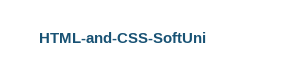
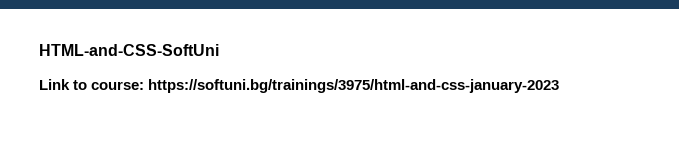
+ Link to course: https://softuni.bg/trainings/3975/html-and-css-january-2023

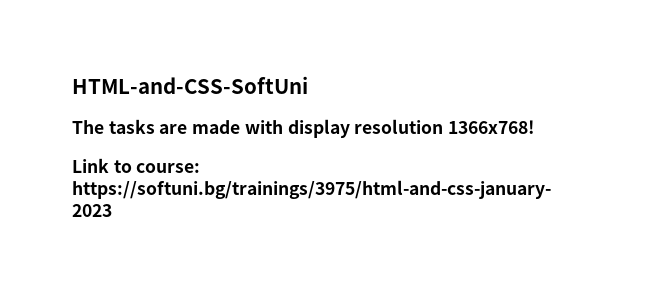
+ The tasks are made with display resolution 1366x768!

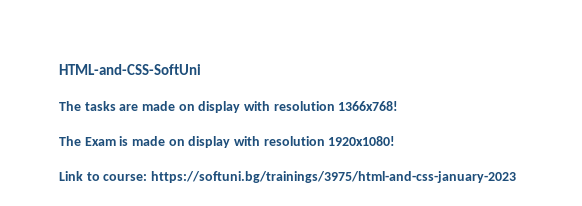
- The tasks are made with display resolution 1366x768!
+ The tasks are made on display with resolution 1366x768!
+ The Exam is made on display with resolution 1920x1080!

